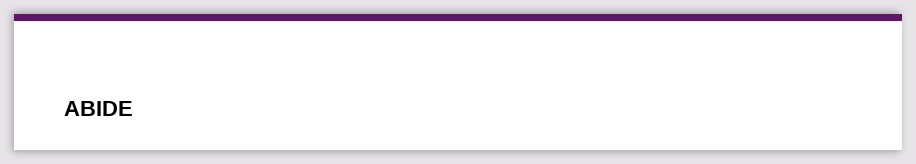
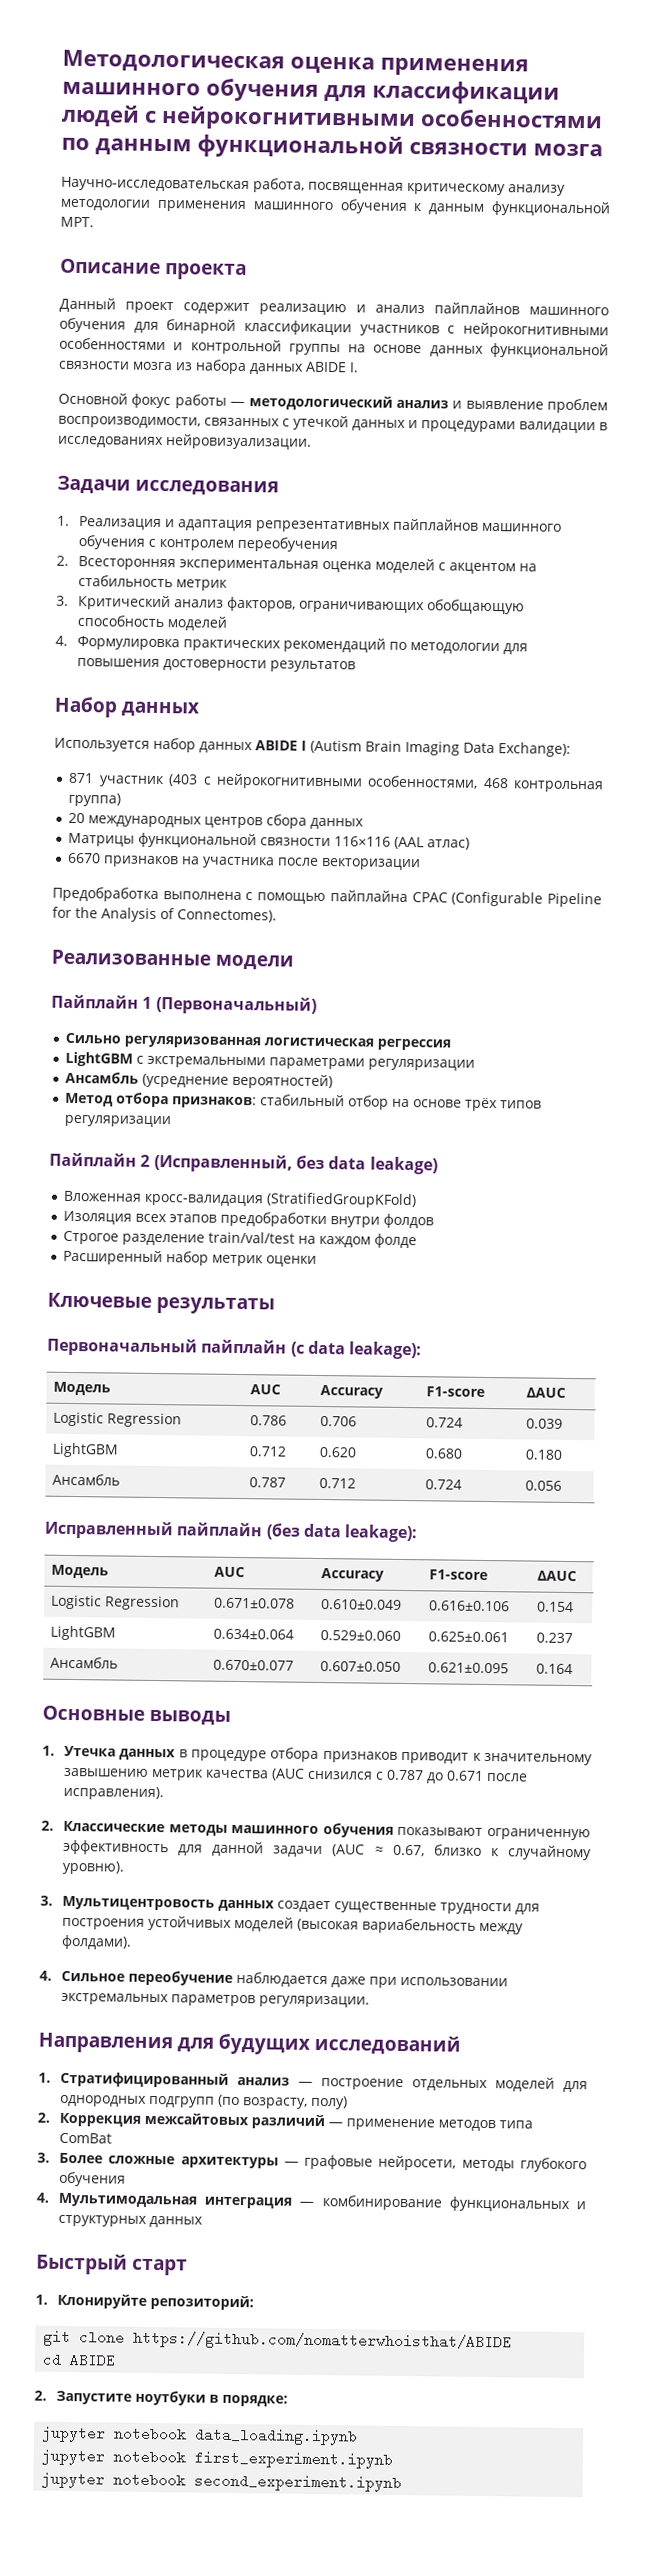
- ABIDE
+ Методологическая оценка применения машинного обучения для классификации людей с нейрокогнитивными особенностями по данным функциональной связности мозга
+ Научно-исследовательская работа, посвященная критическому анализу методологии применения машинного обучения к данным функциональной МРТ.
+ Описание проекта
+ Данный проект содержит реализацию и анализ пайплайнов машинного обучения для бинарной классификации участников с нейрокогнитивными особенностями и контрольной группы на основе данных функциональной связности мозга из набора данных ABIDE I.
+ Основной фокус работы — методологический анализ и выявление проблем воспроизводимости, связанных с утечкой данных и процедурами валидации в исследованиях нейровизуализации.
+ Задачи исследования
+ 1. Реализация и адаптация репрезентативных пайплайнов машинного обучения с контролем переобучения
+ 2. Всесторонняя экспериментальная оценка моделей с акцентом на стабильность метрик
+ 3. Критический анализ факторов, ограничивающих обобщающую способность моделей
+ 4. Формулировка практических рекомендаций по методологии для повышения достоверности результатов
+ Набор данных
+ Используется набор данных ABIDE I (Autism Brain Imaging Data Exchange):
+ 871 участник (403 с нейрокогнитивными особенностями, 468 контрольная группа)
+ 20 международных центров сбора данных
+ Матрицы функциональной связности 116×116 (AAL атлас)
+ 6670 признаков на участника после векторизации
+ Предобработка выполнена с помощью пайплайна CPAC (Configurable Pipeline for the Analysis of Connectomes).
+ Реализованные модели
+ Пайплайн 1 (Первоначальный)
+ Сильно регуляризованная логистическая регрессия
+ LightGBM с экстремальными параметрами регуляризации
+ Ансамбль (усреднение вероятностей)
+ Метод отбора признаков: стабильный отбор на основе трёх типов регуляризации
+ Пайплайн 2 (Исправленный, без data leakage)
+ Вложенная кросс-валидация (StratifiedGroupKFold)
+ Изоляция всех этапов предобработки внутри фолдов
+ Строгое разделение train/val/test на каждом фолде
+ Расширенный набор метрик оценки
+ Ключевые результаты
+ Первоначальный пайплайн (с data leakage):
+ Модель | AUC | Accuracy | F1-score | ΔAUC
+ Logistic Regression | 0.786 | 0.706 | 0.724 | 0.039
+ LightGBM | 0.712 | 0.620 | 0.680 | 0.180
+ Ансамбль | 0.787 | 0.712 | 0.724 | 0.056
+ Исправленный пайплайн (без data leakage):
+ Модель | AUC | Accuracy | F1-score | ΔAUC
+ Logistic Regression | 0.671±0.078 | 0.610±0.049 | 0.616±0.106 | 0.154
+ LightGBM | 0.634±0.064 | 0.529±0.060 | 0.625±0.061 | 0.237
+ Ансамбль | 0.670±0.077 | 0.607±0.050 | 0.621±0.095 | 0.164
+ Основные выводы
+ 1. Утечка данных в процедуре отбора признаков приводит к значительному завышению метрик качества (AUC снизился с 0.787 до 0.671 после исправления).
+ 2. Классические методы машинного обучения показывают ограниченную эффективность для данной задачи (AUC ≈ 0.67, близко к случайному уровню).
+ 3. Мультицентровость данных создает существенные трудности для построения устойчивых моделей (высокая вариабельность между фолдами).
+ 4. Сильное переобучение наблюдается даже при использовании экстремальных параметров регуляризации.
+ Направления для будущих исследований
+ 1. Стратифицированный анализ — построение отдельных моделей для однородных подгрупп (по возрасту, полу)
+ 2. Коррекция межсайтовых различий — применение методов типа ComBat
+ 3. Более сложные архитектуры — графовые нейросети, методы глубокого обучения
+ 4. Мультимодальная интеграция — комбинирование функциональных и структурных данных
+ Быстрый старт
+ 1. Клонируйте репозиторий:
+ git clone https://github.com/nomatterwhoisthat/ABIDE
+ cd ABIDE
+ 2. Запустите ноутбуки в порядке:
+ jupyter notebook data_loading.ipynb
+ jupyter notebook first_experiment.ipynb
+ jupyter notebook second_experiment.ipynb

